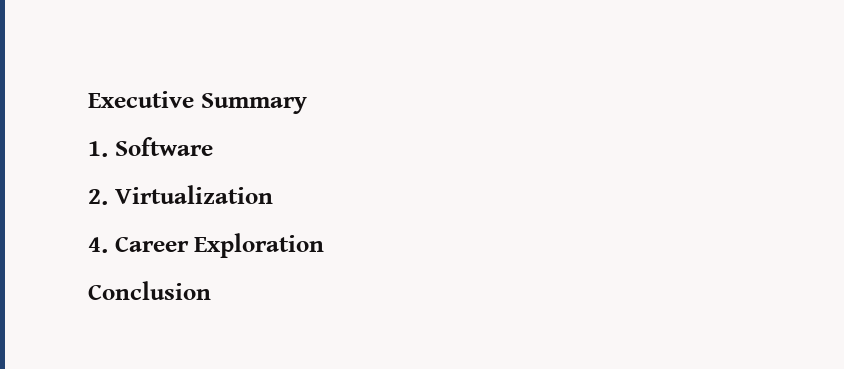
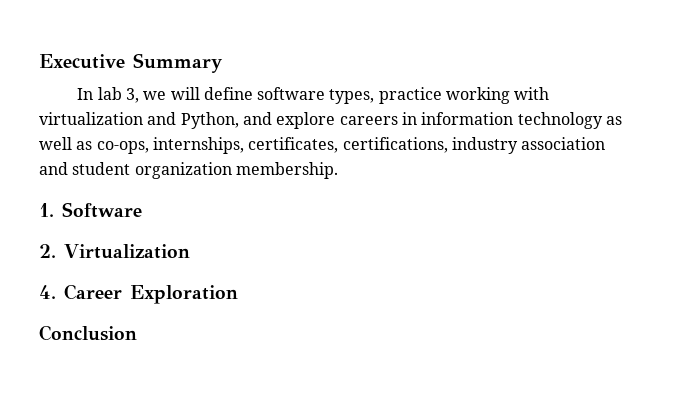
+ In lab 3, we will define software types, practice working with virtualization and Python, and explore careers in information technology as well as co-ops, internships, certificates, certifications, industry association and student organization membership.

